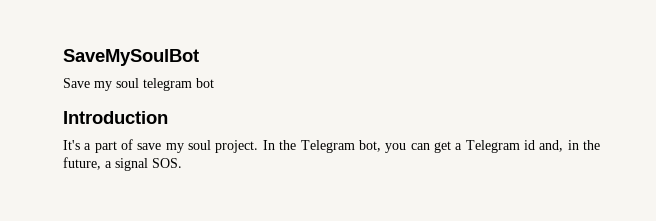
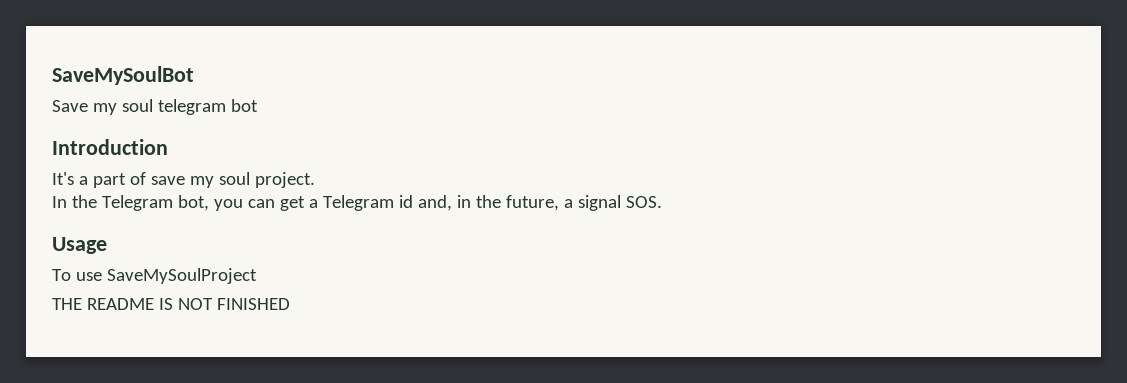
- It's a part of save my soul project. In the Telegram bot, you can get a Telegram id and, in the future, a signal SOS.
+ It's a part of save my soul project.
+ In the Telegram bot, you can get a Telegram id and, in the future, a signal SOS.
+ Usage
+ To use SaveMySoulProject
+ THE README IS NOT FINISHED

